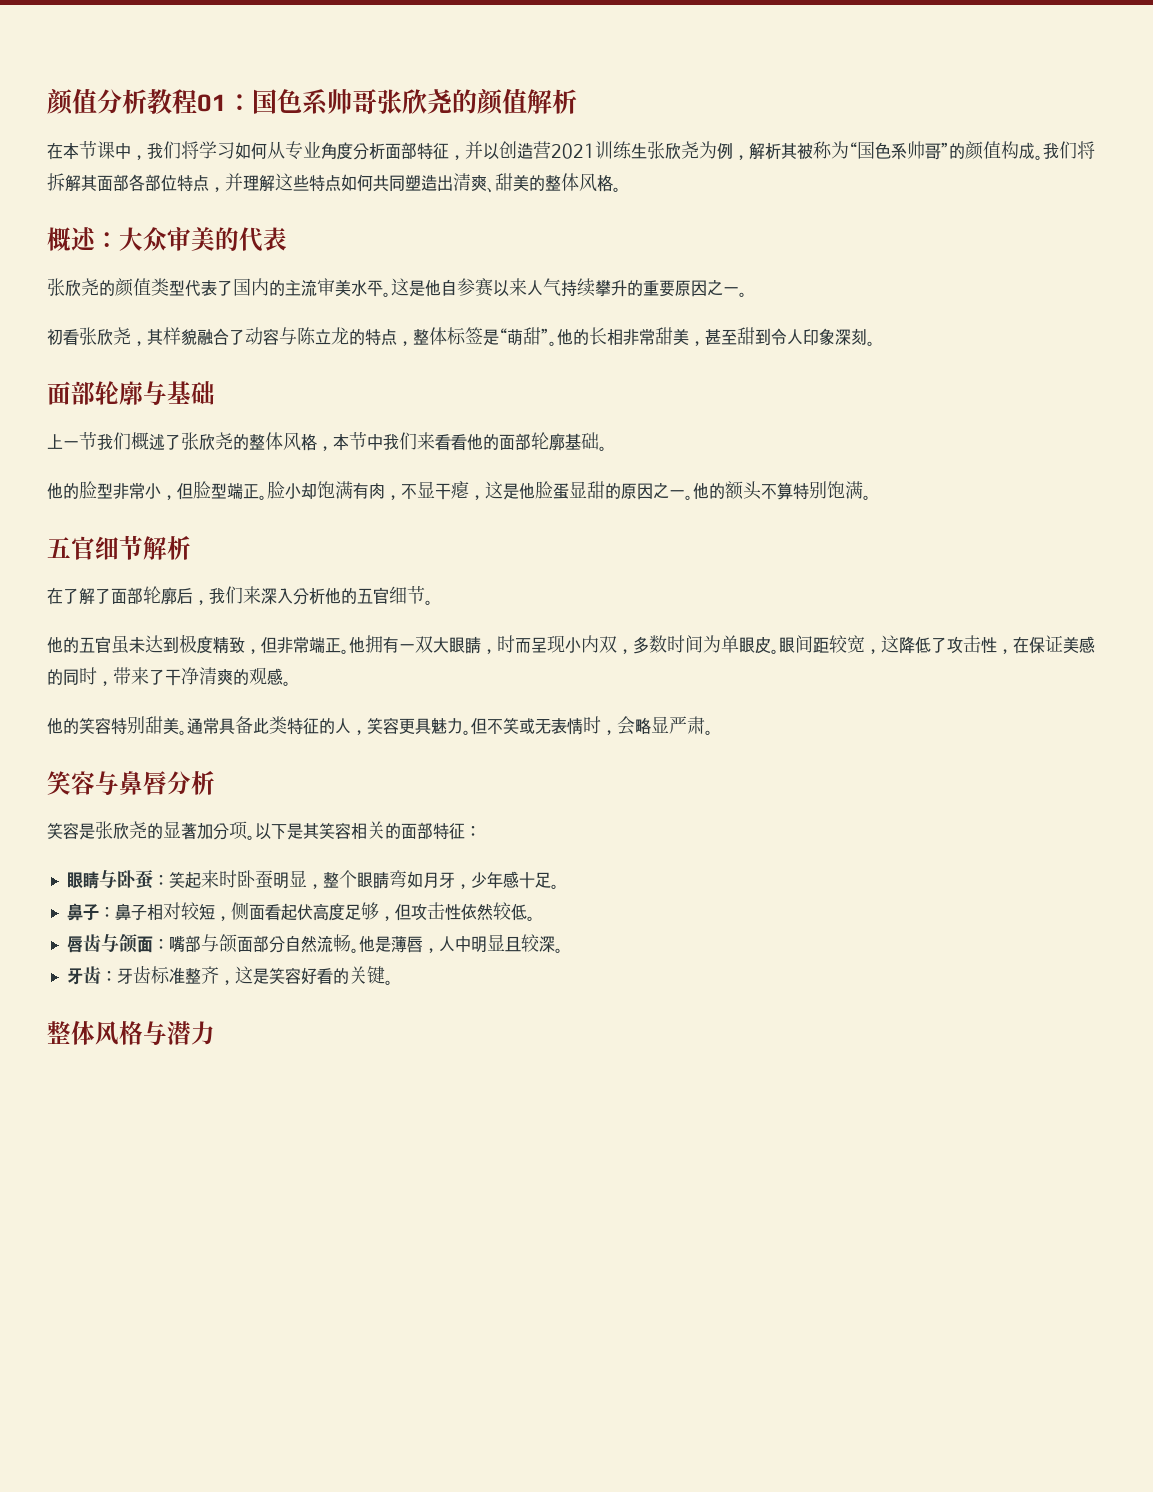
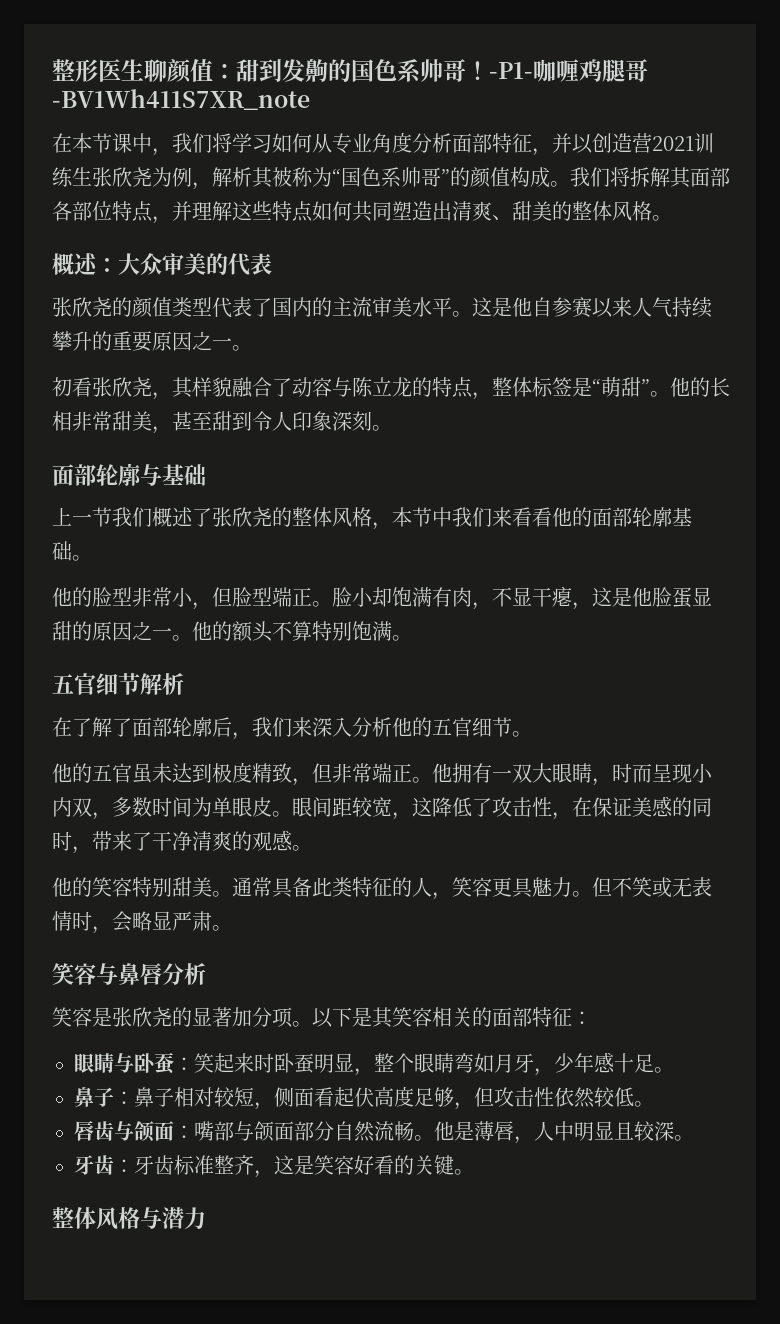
- 颜值分析教程01：国色系帅哥张欣尧的颜值解析
+ 整形医生聊颜值：甜到发齁的国色系帅哥！-P1-咖喱鸡腿哥-BV1Wh411S7XR_note

